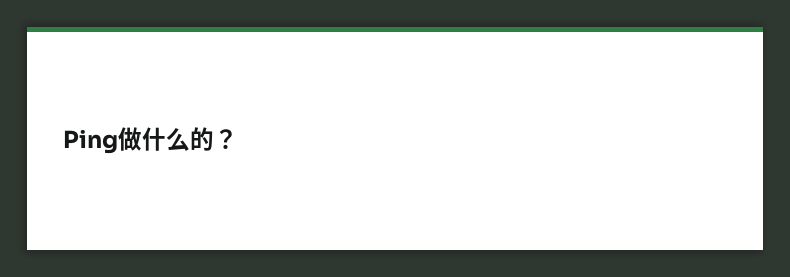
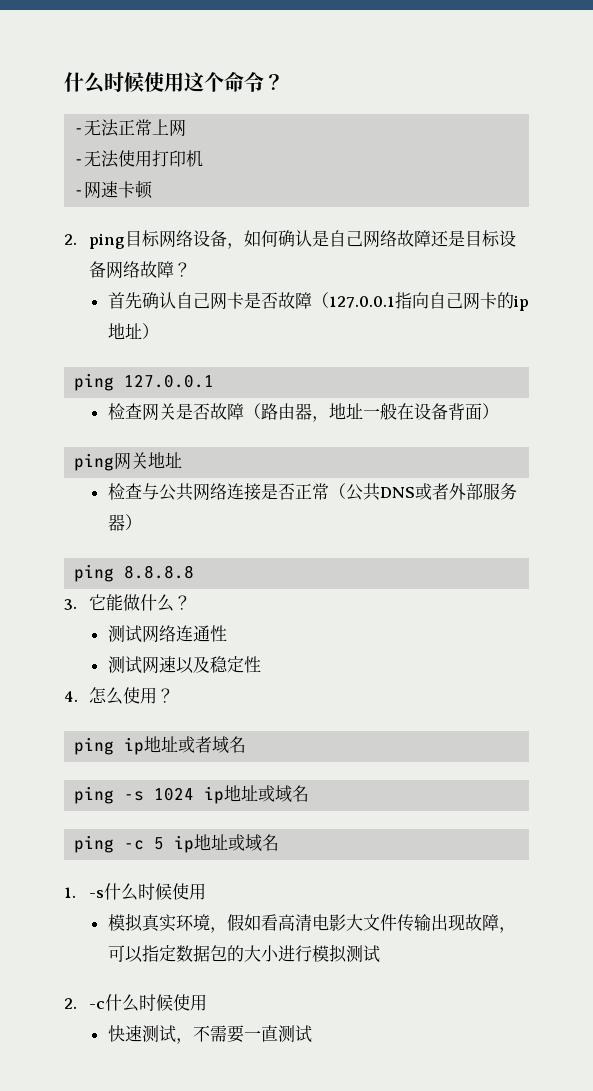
- Ping做什么的？
+ 什么时候使用这个命令？
+ -无法正常上网
+ -无法使用打印机
+ -网速卡顿
+ 2. ping目标网络设备，如何确认是自己网络故障还是目标设备网络故障？
+ 首先确认自己网卡是否故障（127.0.0.1指向自己网卡的ip地址）
+ ping 127.0.0.1
+ 检查网关是否故障（路由器，地址一般在设备背面）
+ ping网关地址
+ 检查与公共网络连接是否正常（公共DNS或者外部服务器）
+ ping 8.8.8.8
+ 3.它能做什么？
+ 测试网络连通性
+ 测试网速以及稳定性
+ 4.怎么使用？
+ ping ip地址或者域名
+ ping -s 1024 ip地址或域名
+ ping -c 5 ip地址或域名
+ 1. -s什么时候使用
+ 模拟真实环境，假如看高清电影大文件传输出现故障，可以指定数据包的大小进行模拟测试
+ 2. -c什么时候使用
+ 快速测试，不需要一直测试

